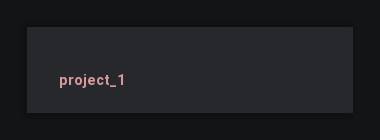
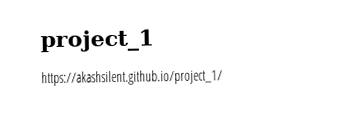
+ https://akashsilent.github.io/project_1/

